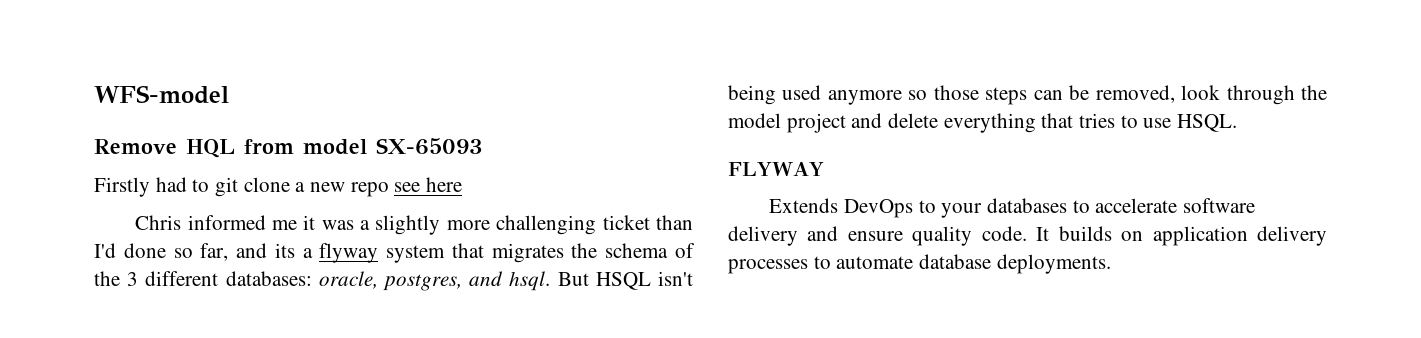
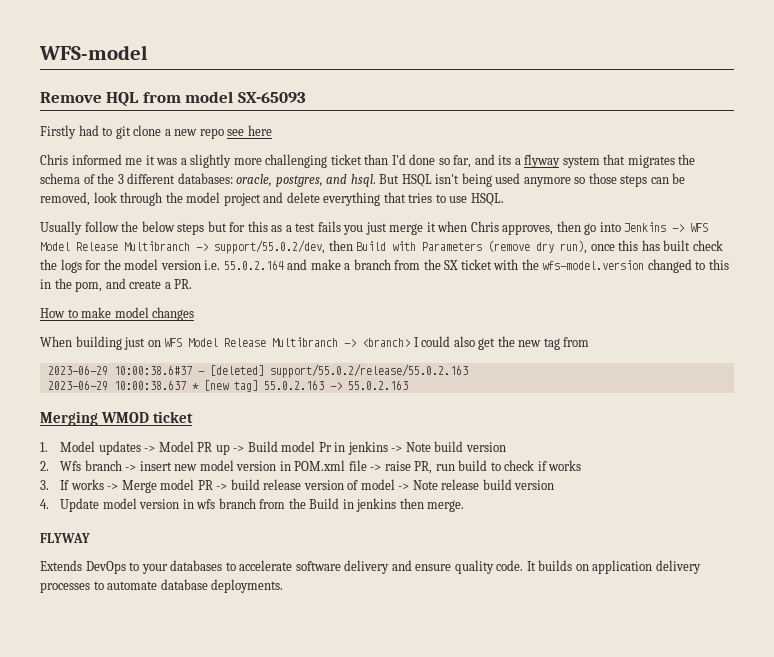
+ Usually follow the below steps but for this as a test fails you just merge it when Chris approves, then go into Jenkins -> WFS Model Release Multibranch -> support/55.0.2/dev, then Build with Parameters (remove dry run), once this has built check the logs for the model version i.e. 55.0.2.164 and make a branch from the SX ticket with the wfs-model.version changed to this in the pom, and create a PR.
+ How to make model changes
+ When building just on WFS Model Release Multibranch -> <branch> I could also get the new tag from
+ 2023-06-29 10:00:38.6#37 - [deleted] support/55.0.2/release/55.0.2.163
+ 2023-06-29 10:00:38.637 * [new tag] 55.0.2.163 -> 55.0.2.163
+ Merging WMOD ticket
+ 1. Model updates -> Model PR up -> Build model Pr in jenkins -> Note build version
+ 2. Wfs branch -> insert new model version in POM.xml file -> raise PR, run build to check if works
+ 3. If works -> Merge model PR -> build release version of model -> Note release build version
+ 4. Update model version in wfs branch from the Build in jenkins then merge.

